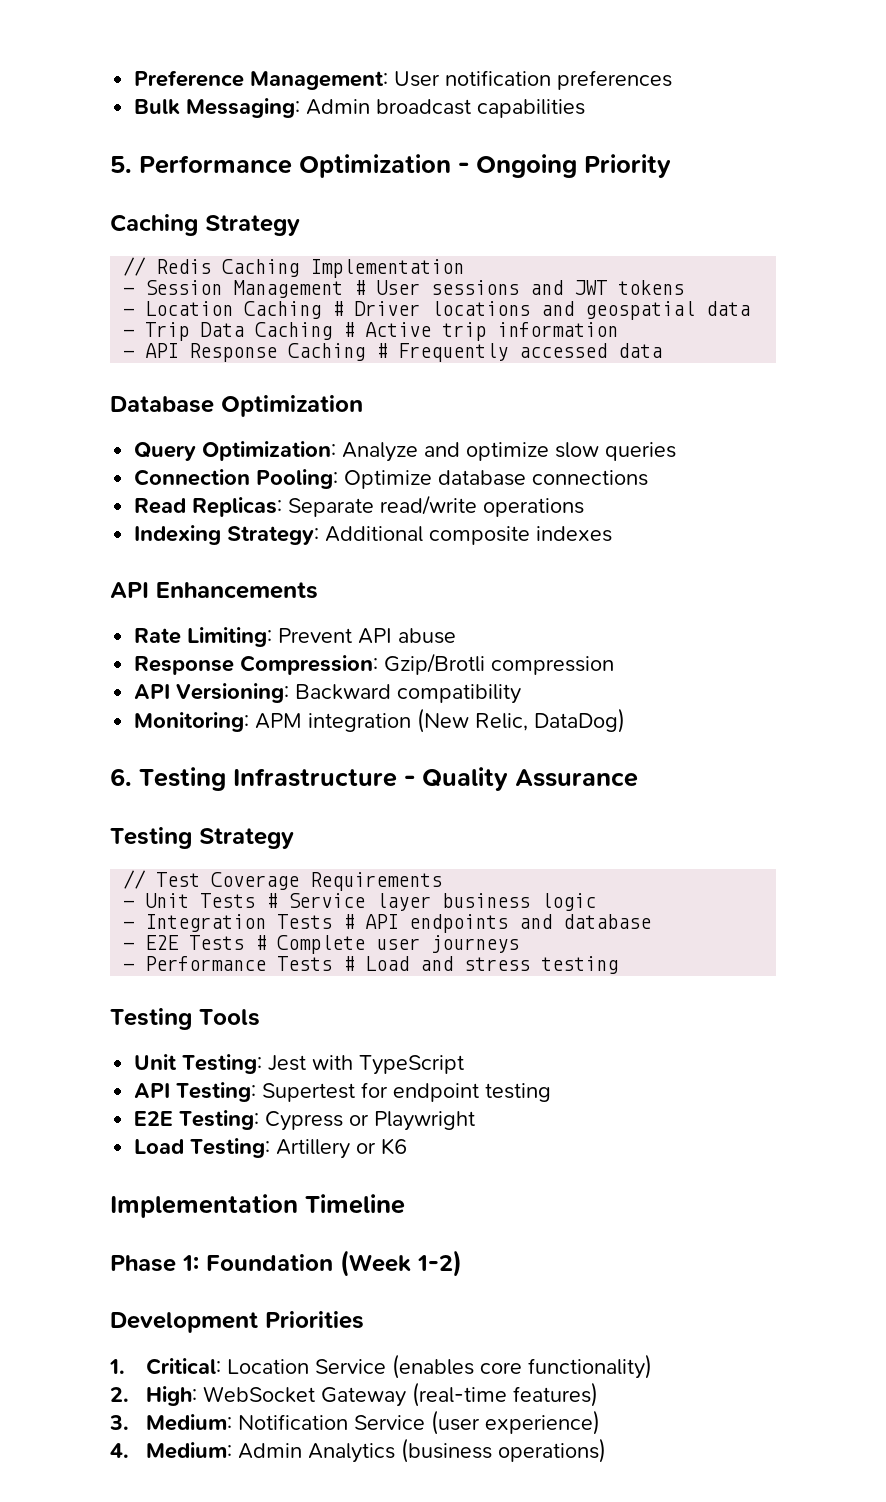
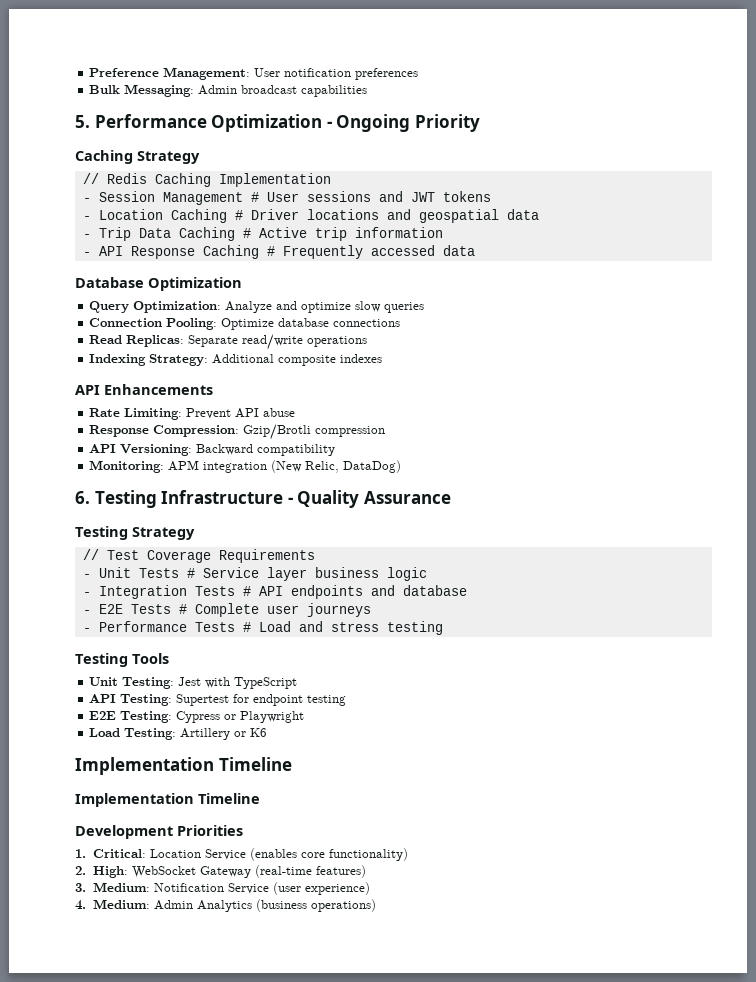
  Load Testing: Artillery or K6
  Implementation Timeline
- Phase 1: Foundation (Week 1-2)
+ Implementation Timeline

